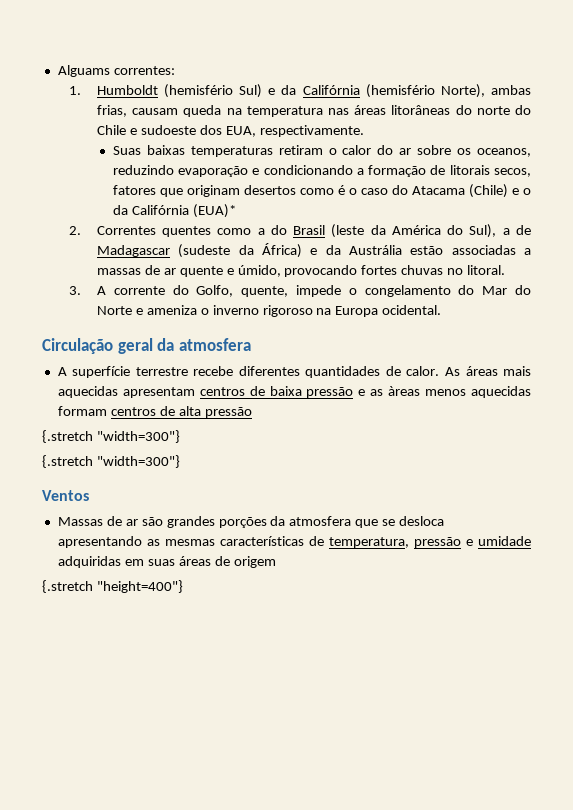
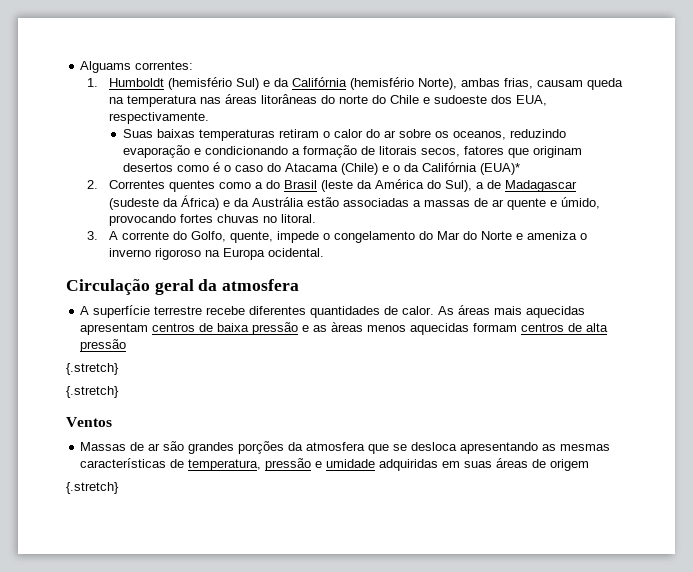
  As áreas mais aquecidas apresentam centros de baixa pressão e as àreas menos aquecidas formam centros de alta pressão
- {.stretch "width=300"}
- {.stretch "width=300"}
+ {.stretch}
+ {.stretch}
  Massas de ar são grandes porções da atmosfera que se desloca apresentando as mesmas características de temperatura, pressão e umidade adquiridas em suas áreas de origem
- {.stretch "height=400"}
+ {.stretch}

